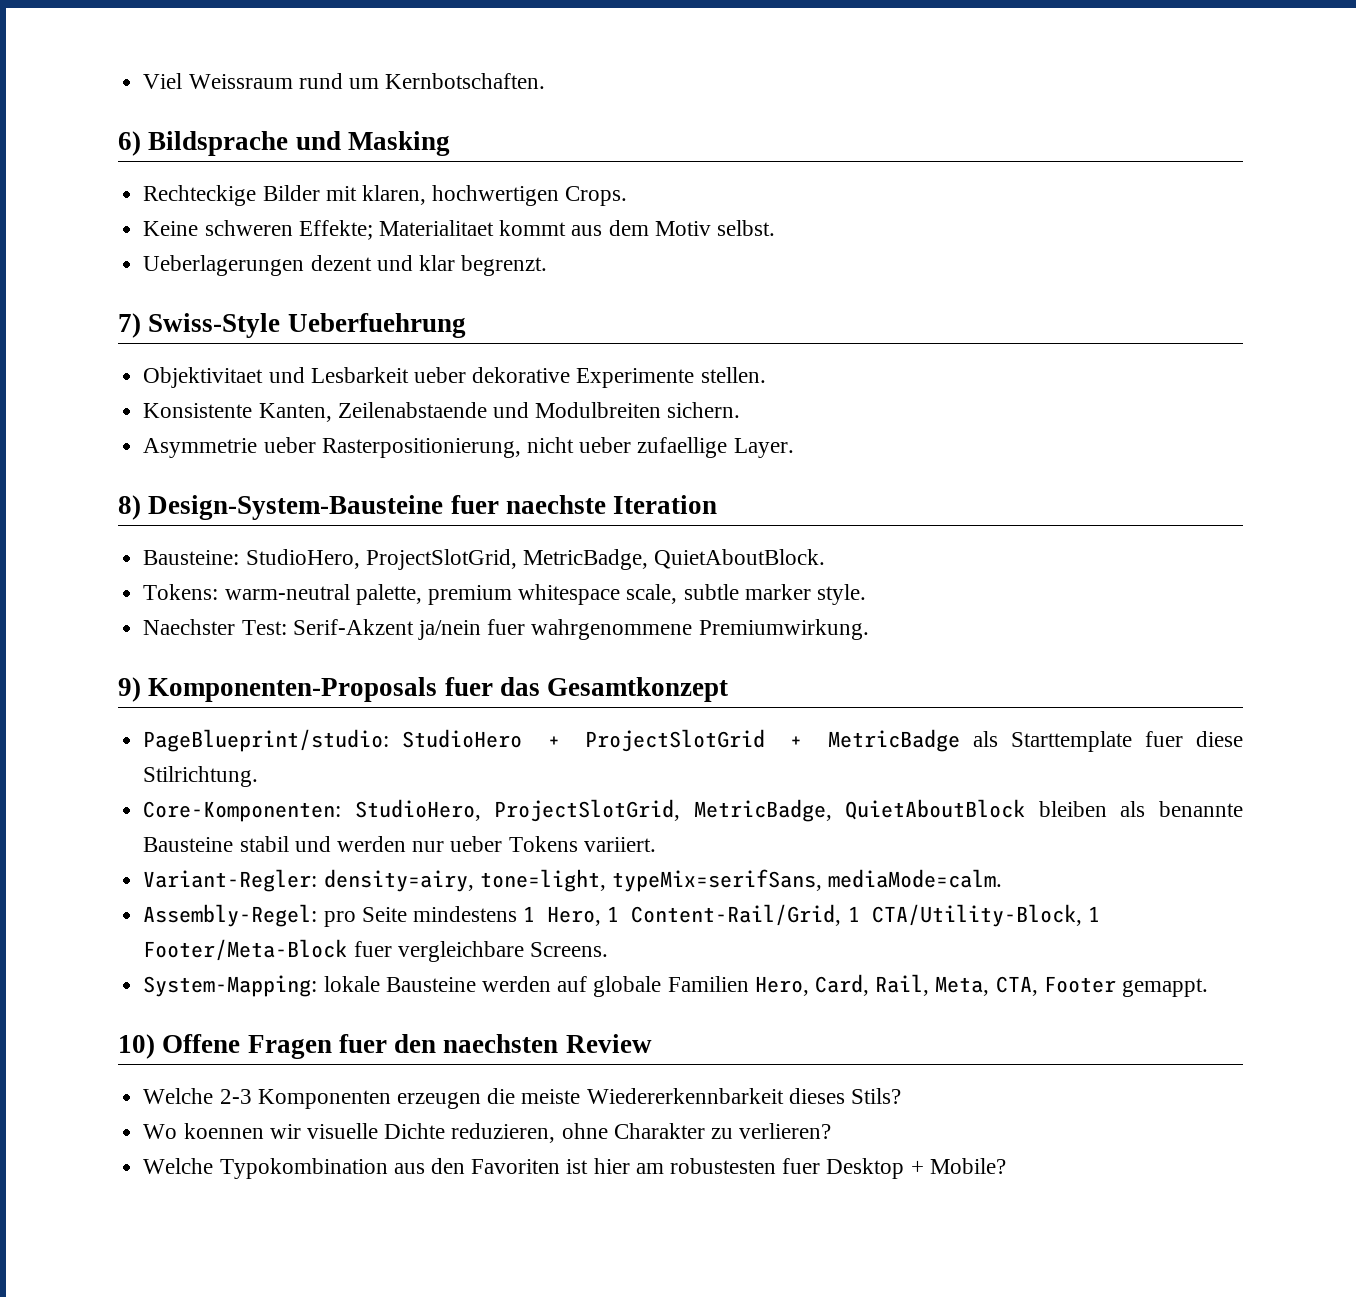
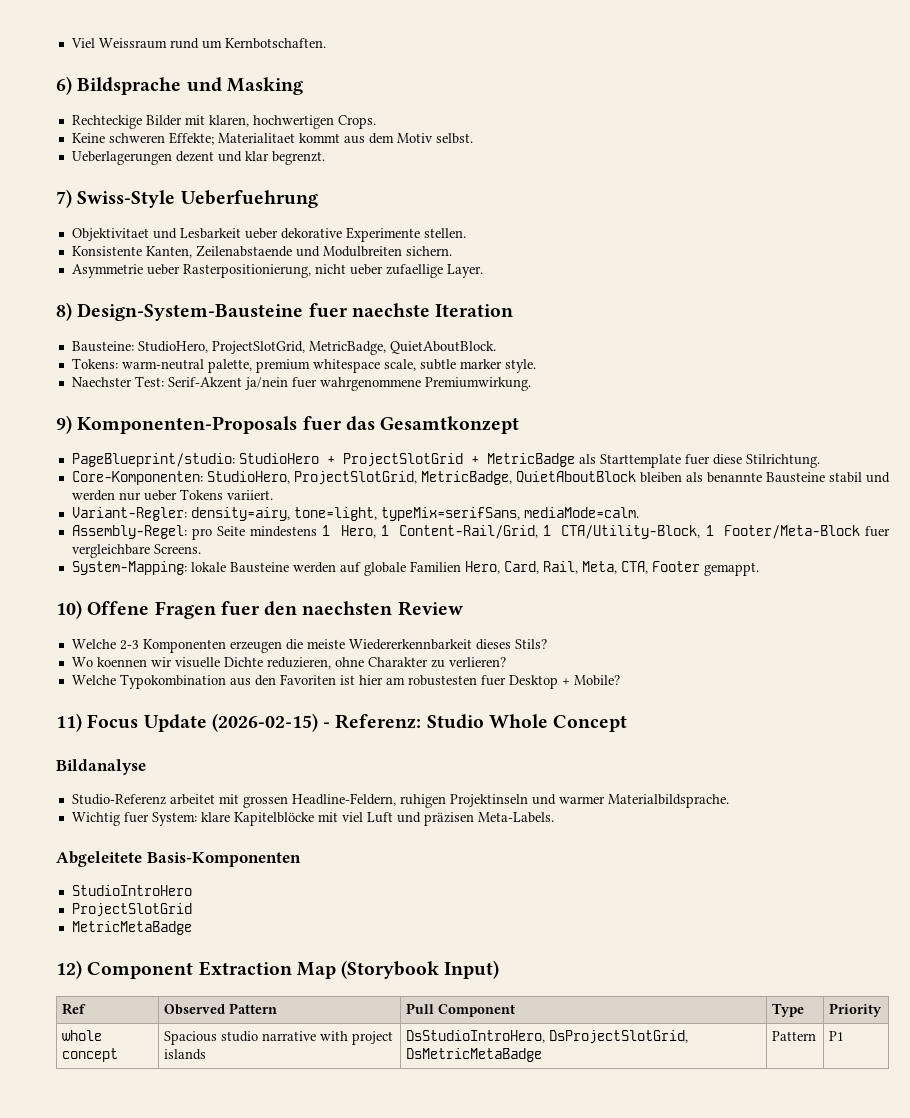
+ 11) Focus Update (2026-02-15) - Referenz: Studio Whole Concept
+ Bildanalyse
+ Studio-Referenz arbeitet mit grossen Headline-Feldern, ruhigen Projektinseln und warmer Materialbildsprache.
+ Wichtig fuer System: klare Kapitelblöcke mit viel Luft und präzisen Meta-Labels.
+ Abgeleitete Basis-Komponenten
+ StudioIntroHero
+ ProjectSlotGrid
+ MetricMetaBadge
+ 12) Component Extraction Map (Storybook Input)
+ Ref | Observed Pattern | Pull Component | Type | Priority
+ whole concept | Spacious studio narrative with project islands | DsStudioIntroHero, DsProjectSlotGrid, DsMetricMetaBadge | Pattern | P1

